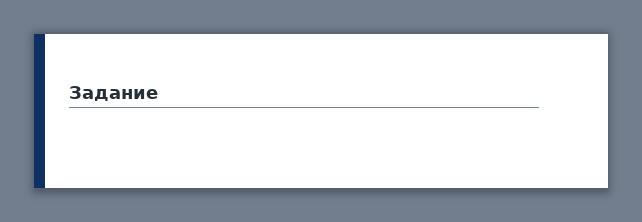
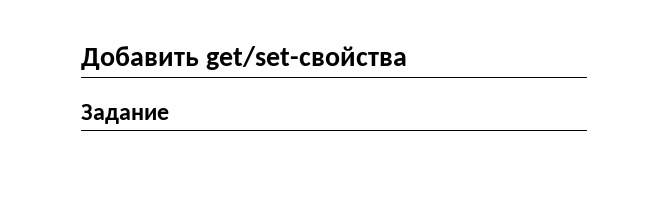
+ Добавить get/set-свойства

